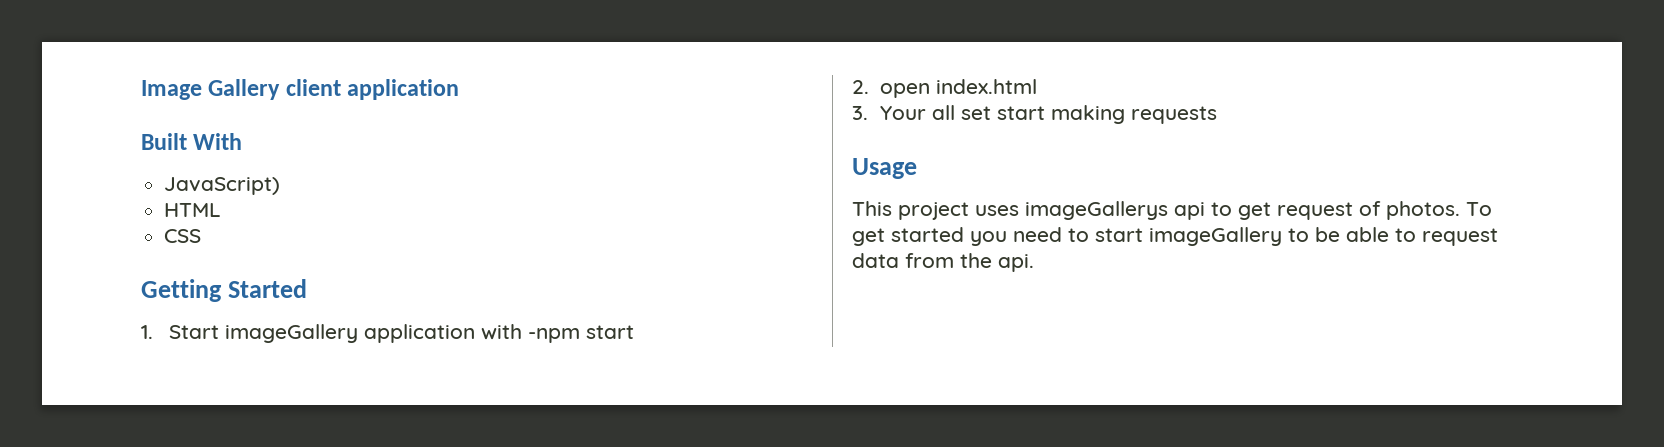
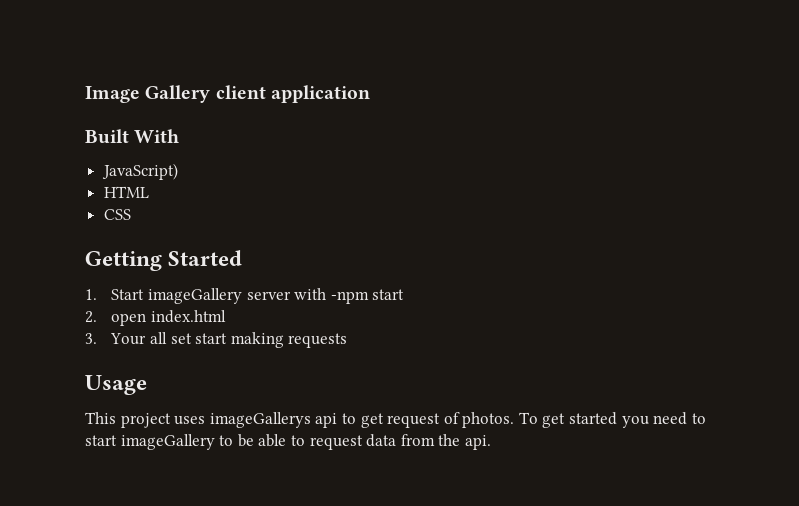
- 1. Start imageGallery application with -npm start
+ 1. Start imageGallery server with -npm start

